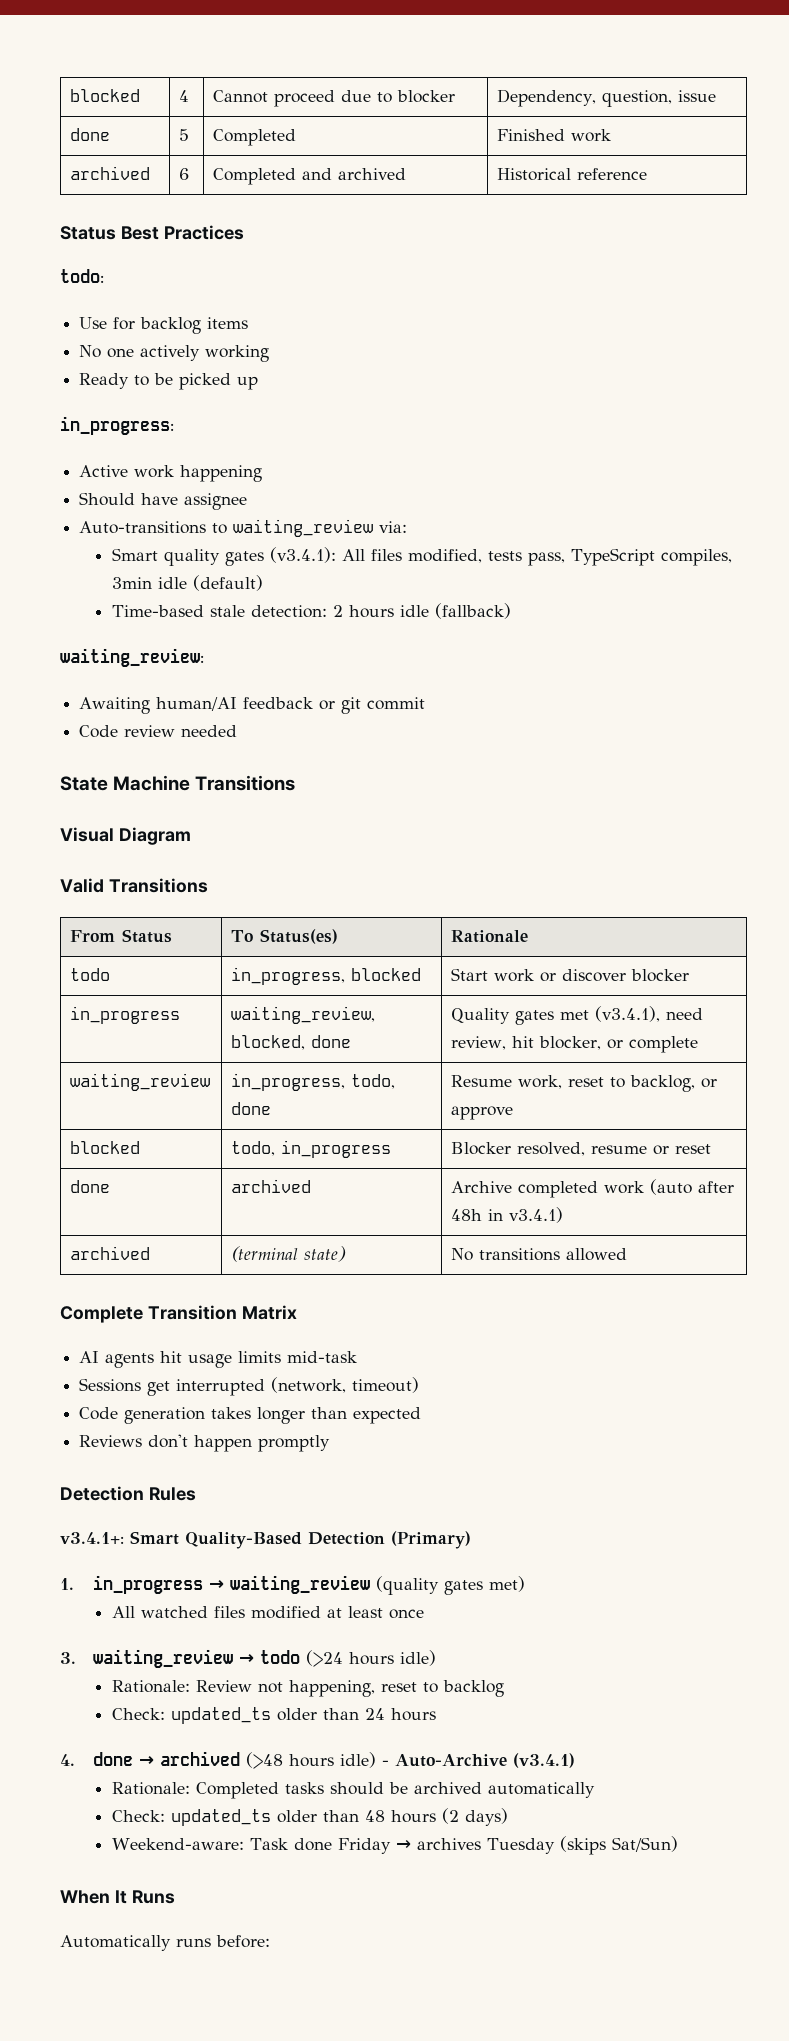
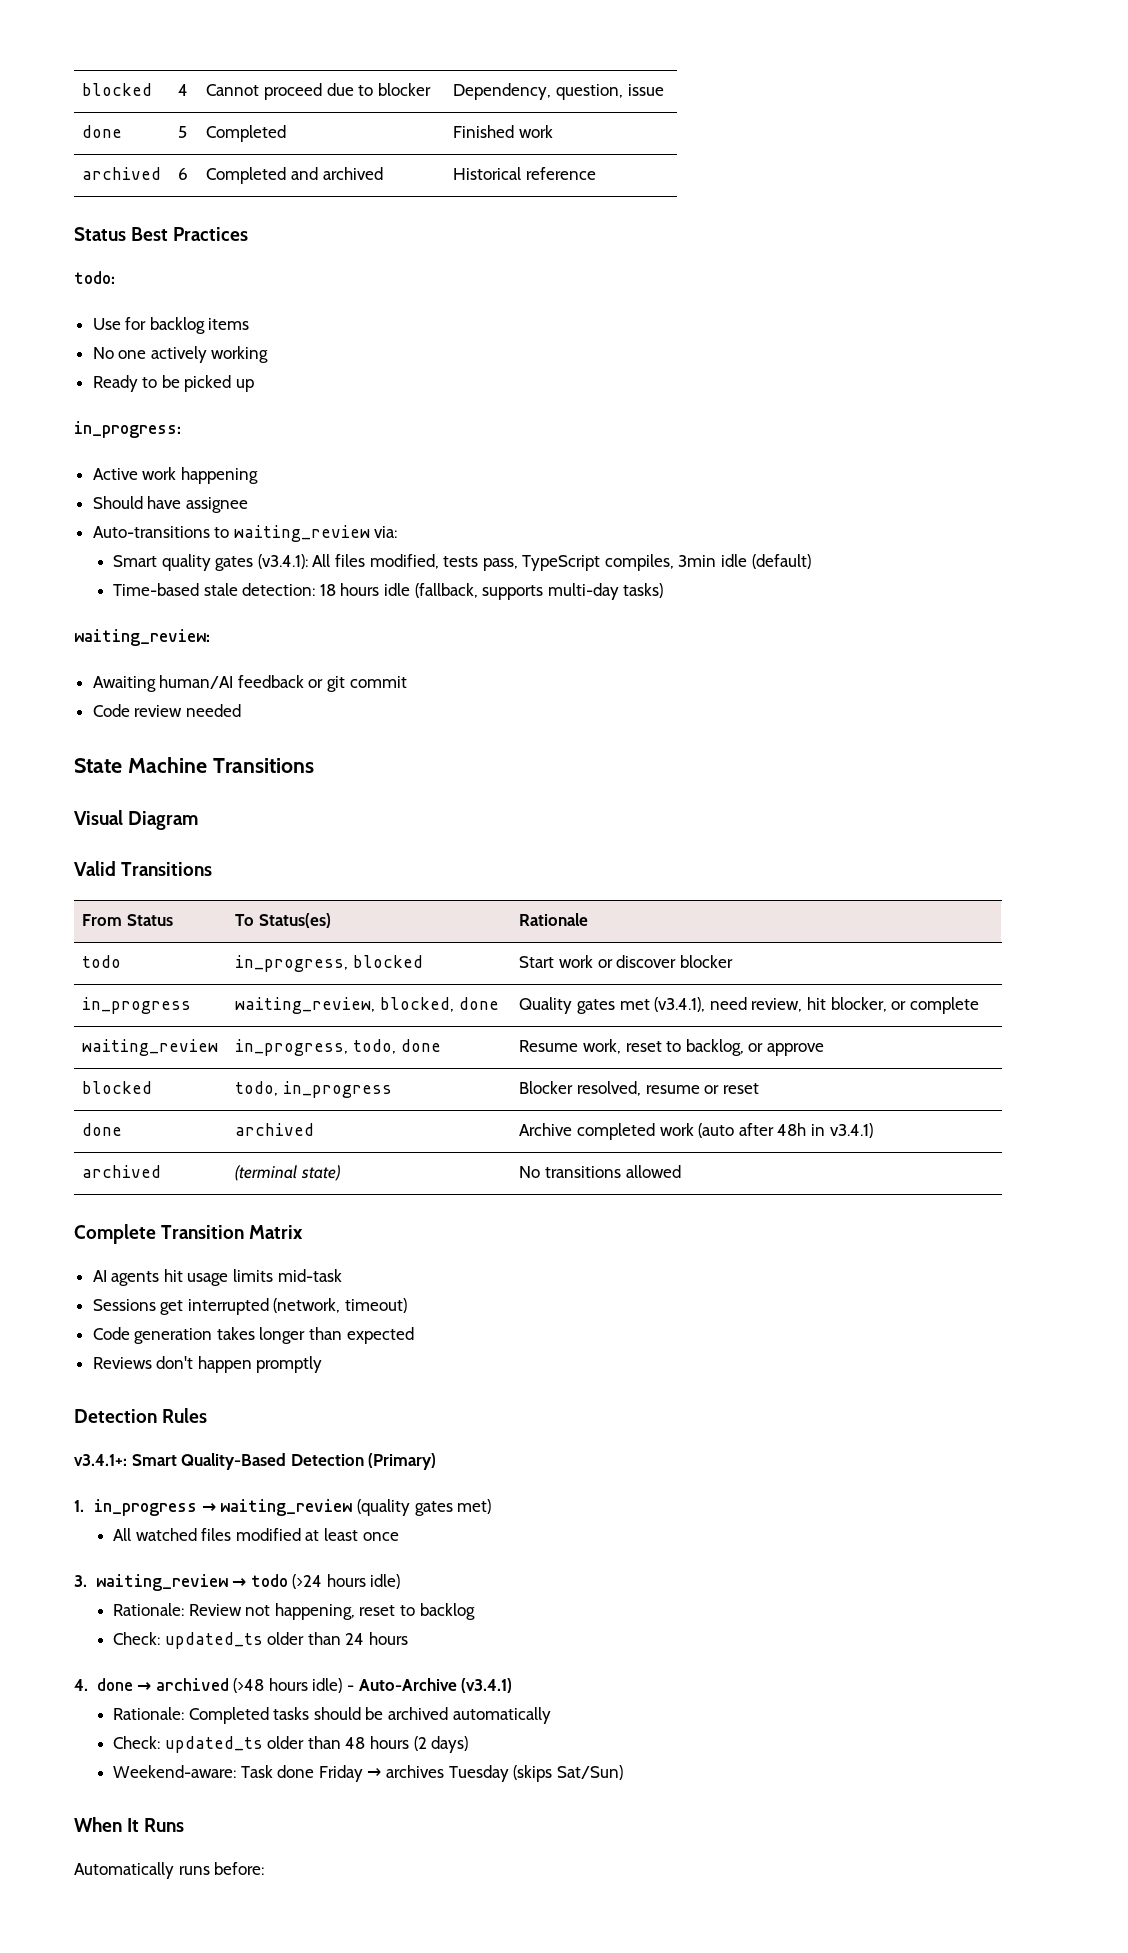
- Time-based stale detection: 2 hours idle (fallback)
+ Time-based stale detection: 18 hours idle (fallback, supports multi-day tasks)

